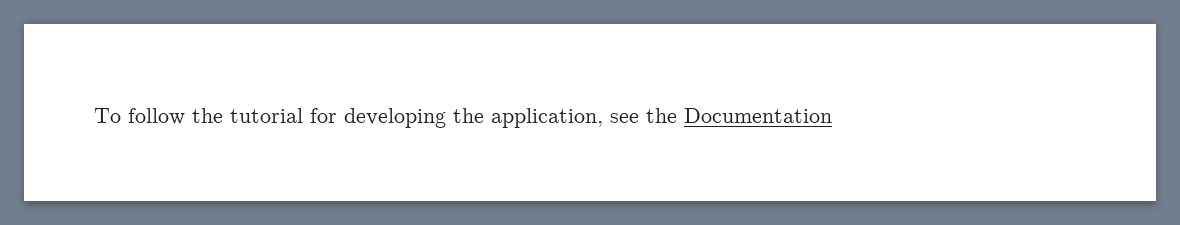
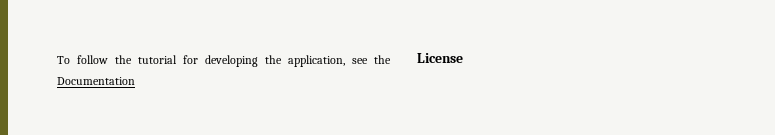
+ License

